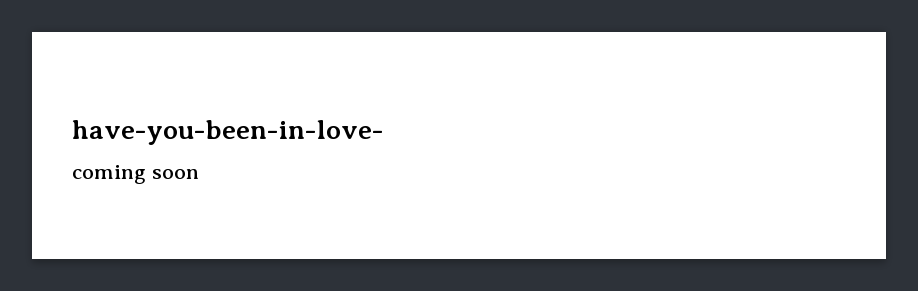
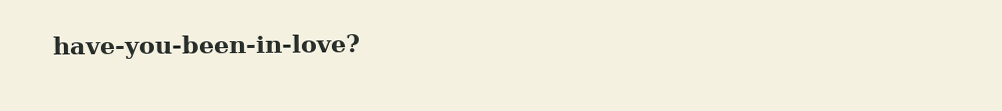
- have-you-been-in-love-
- coming soon
+ have-you-been-in-love?

